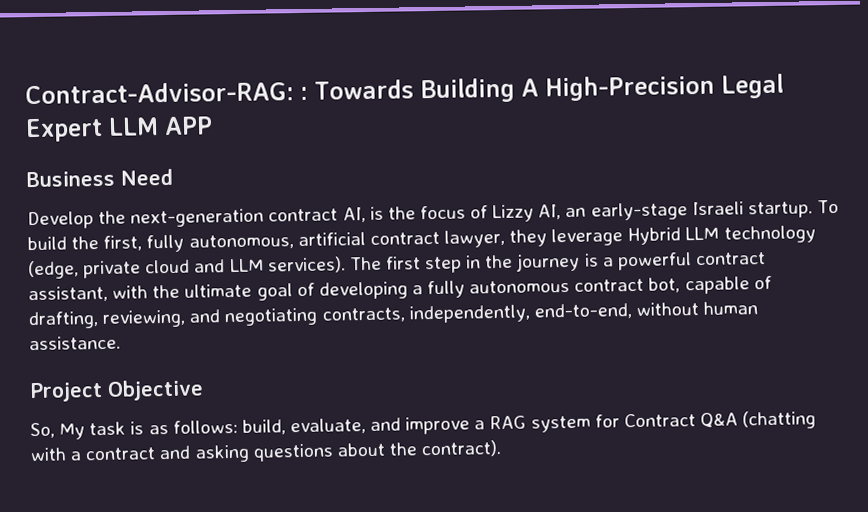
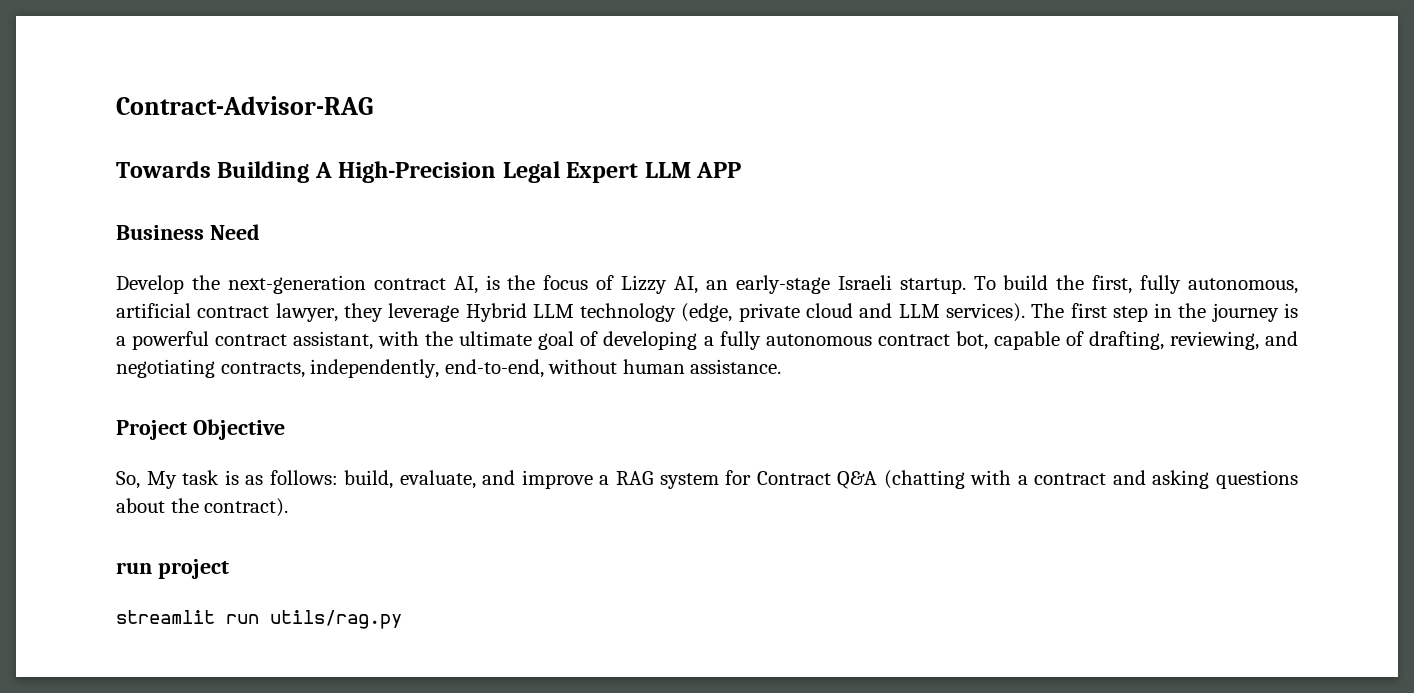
- Contract-Advisor-RAG: : Towards Building A High-Precision Legal Expert LLM APP
+ Contract-Advisor-RAG
+ Towards Building A High-Precision Legal Expert LLM APP
+ run project
+ streamlit run utils/rag.py

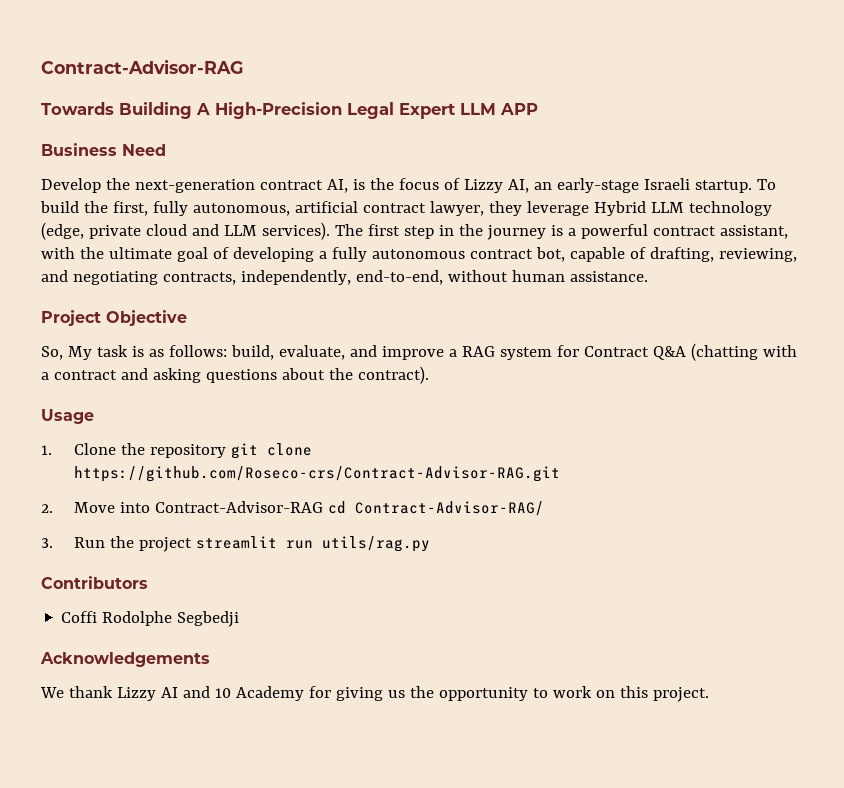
- run project
- streamlit run utils/rag.py
+ Usage
+ 1. Clone the repository git clone https://github.com/Roseco-crs/Contract-Advisor-RAG.git
+ 2. Move into Contract-Advisor-RAG cd Contract-Advisor-RAG/
+ 3. Run the project streamlit run utils/rag.py
+ Contributors
+ Coffi Rodolphe Segbedji
+ Acknowledgements
+ We thank Lizzy AI and 10 Academy for giving us the opportunity to work on this project.

